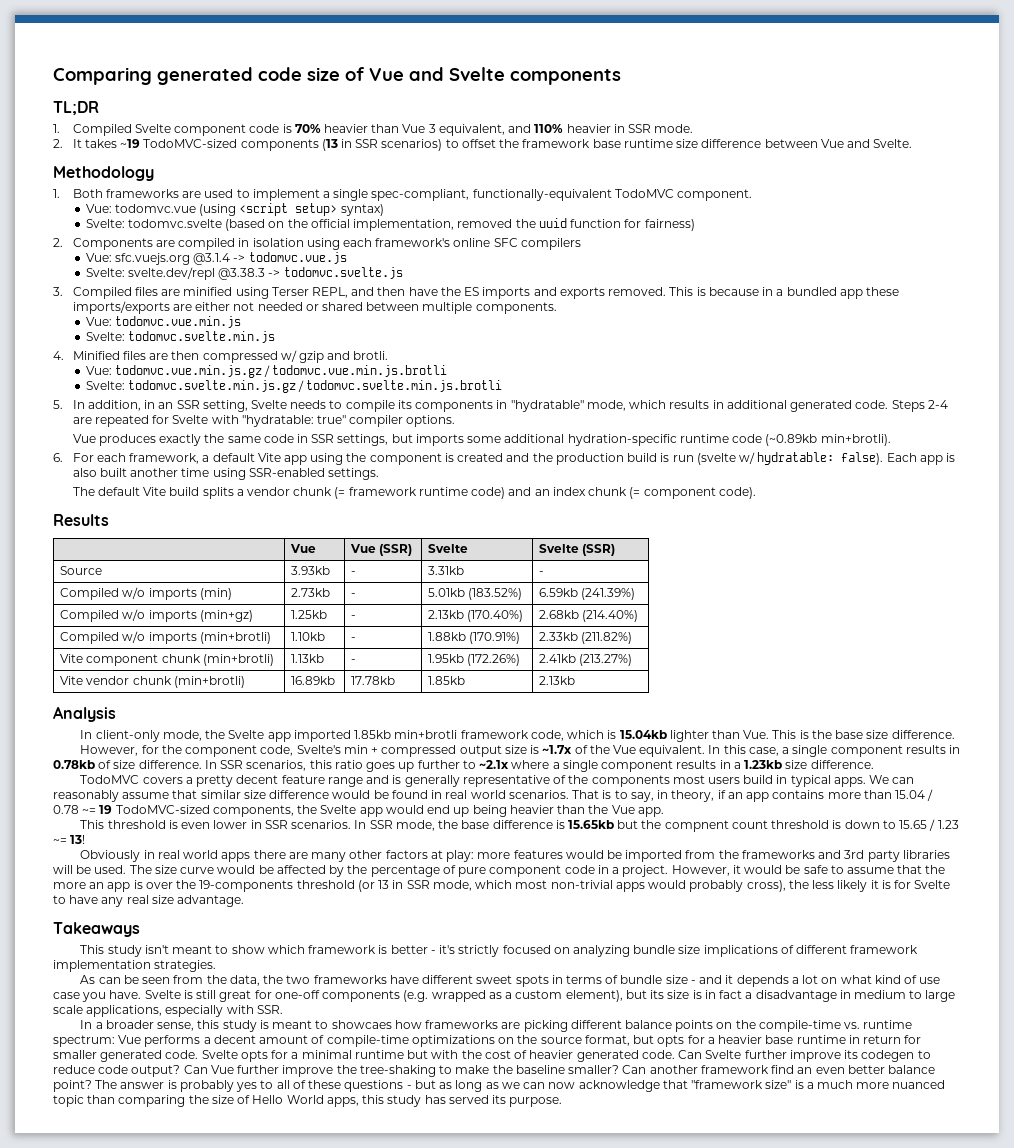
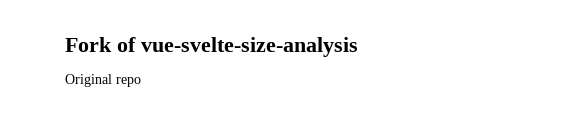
- Comparing generated code size of Vue and Svelte components
- TL;DR
- 1. Compiled Svelte component code is 70% heavier than Vue 3 equivalent, and 110% heavier in SSR mode.
- 2. It takes ~19 TodoMVC-sized components (13 in SSR scenarios) to offset the framework base runtime size difference between Vue and Svelte.
- Methodology
- 1. Both frameworks are used to implement a single spec-compliant, functionally-equivalent TodoMVC component.
- Vue: todomvc.vue (using <script setup> syntax)
- Svelte: todomvc.svelte (based on the official implementation, removed the uuid function for fairness)
- 2. Components are compiled in isolation using each framework's online SFC compilers
- Vue: sfc.vuejs.org @3.1.4 -> todomvc.vue.js
- Svelte: svelte.dev/repl @3.38.3 -> todomvc.svelte.js
- 3. Compiled files are minified using Terser REPL, and then have the ES imports and exports removed. This is because in a bundled app these imports/exports are either not needed or shared between multiple components.
- Vue: todomvc.vue.min.js
- Svelte: todomvc.svelte.min.js
- 4. Minified files are then compressed w/ gzip and brotli.
- Vue: todomvc.vue.min.js.gz / todomvc.vue.min.js.brotli
- Svelte: todomvc.svelte.min.js.gz / todomvc.svelte.min.js.brotli
- 5. In addition, in an SSR setting, Svelte needs to compile its components in "hydratable" mode, which results in additional generated code. Steps 2-4 are repeated for Svelte with "hydratable: true" compiler options.
- Vue produces exactly the same code in SSR settings, but imports some additional hydration-specific runtime code (~0.89kb min+brotli).
- 6. For each framework, a default Vite app using the component is created and the production build is run (svelte w/ hydratable: false). Each app is also built another time using SSR-enabled settings.
- The default Vite build splits a vendor chunk (= framework runtime code) and an index chunk (= component code).
- Results
- | Vue | Vue (SSR) | Svelte | Svelte (SSR)
- Source | 3.93kb | - | 3.31kb | -
- Compiled w/o imports (min) | 2.73kb | - | 5.01kb (183.52%) | 6.59kb (241.39%)
- Compiled w/o imports (min+gz) | 1.25kb | - | 2.13kb (170.40%) | 2.68kb (214.40%)
- Compiled w/o imports (min+brotli) | 1.10kb | - | 1.88kb (170.91%) | 2.33kb (211.82%)
- Vite component chunk (min+brotli) | 1.13kb | - | 1.95kb (172.26%) | 2.41kb (213.27%)
- Vite vendor chunk (min+brotli) | 16.89kb | 17.78kb | 1.85kb | 2.13kb
- Analysis
- In client-only mode, the Svelte app imported 1.85kb min+brotli framework code, which is 15.04kb lighter than Vue. This is the base size difference.
- However, for the component code, Svelte's min + compressed output size is ~1.7x of the Vue equivalent. In this case, a single component results in 0.78kb of size difference. In SSR scenarios, this ratio goes up further to ~2.1x where a single component results in a 1.23kb size difference.
- TodoMVC covers a pretty decent feature range and is generally representative of the components most users build in typical apps. We can reasonably assume that similar size difference would be found in real world scenarios. That is to say, in theory, if an app contains more than 15.04 / 0.78 ~= 19 TodoMVC-sized components, the Svelte app would end up being heavier than the Vue app.
- This threshold is even lower in SSR scenarios. In SSR mode, the base difference is 15.65kb but the compnent count threshold is down to 15.65 / 1.23 ~= 13!
- Obviously in real world apps there are many other factors at play: more features would be imported from the frameworks and 3rd party libraries will be used. The size curve would be affected by the percentage of pure component code in a project. However, it would be safe to assume that the more an app is over the 19-components threshold (or 13 in SSR mode, which most non-trivial apps would probably cross), the less likely it is for Svelte to have any real size advantage.
- Takeaways
- This study isn't meant to show which framework is better - it's strictly focused on analyzing bundle size implications of different framework implementation strategies.
- As can be seen from the data, the two frameworks have different sweet spots in terms of bundle size - and it depends a lot on what kind of use case you have. Svelte is still great for one-off components (e.g. wrapped as a custom element), but its size is in fact a disadvantage in medium to large scale applications, especially with SSR.
- In a broader sense, this study is meant to showcaes how frameworks are picking different balance points on the compile-time vs. runtime spectrum: Vue performs a decent amount of compile-time optimizations on the source format, but opts for a heavier base runtime in return for smaller generated code. Svelte opts for a minimal runtime but with the cost of heavier generated code. Can Svelte further improve its codegen to reduce code output? Can Vue further improve the tree-shaking to make the baseline smaller? Can another framework find an even better balance point? The answer is probably yes to all of these questions - but as long as we can now acknowledge that "framework size" is a much more nuanced topic than comparing the size of Hello World apps, this study has served its purpose.
+ Fork of vue-svelte-size-analysis
+ Original repo

